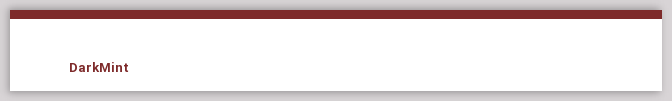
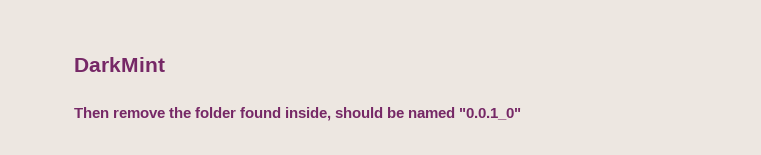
+ Then remove the folder found inside, should be named "0.0.1_0"

